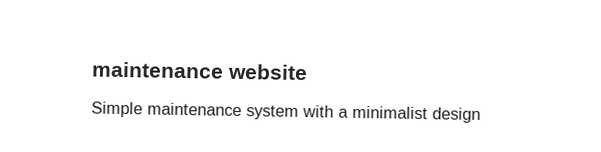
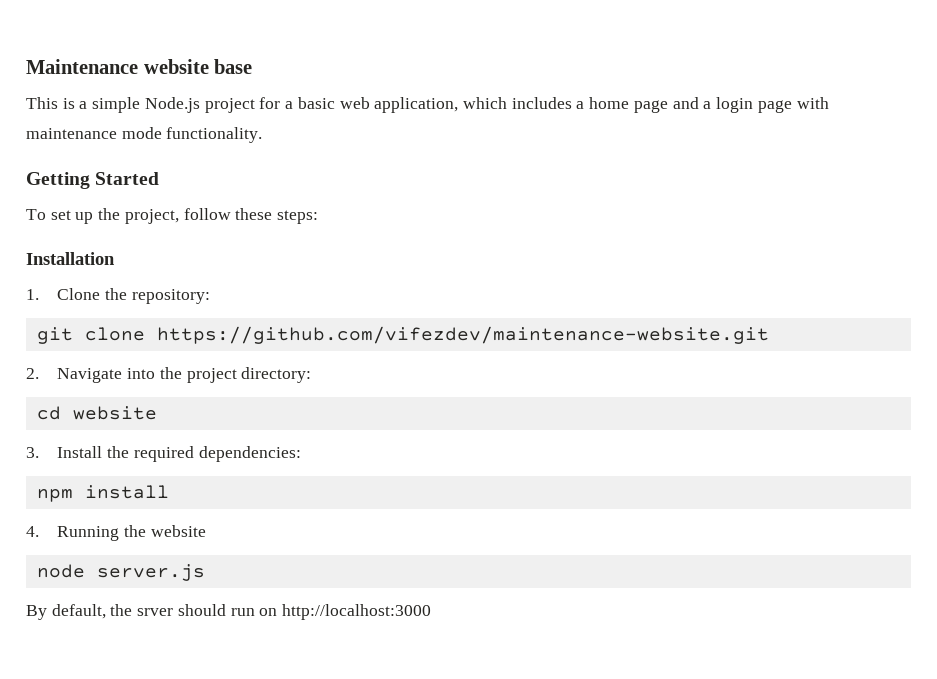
- maintenance website
- Simple maintenance system with a minimalist design
+ Maintenance website base
+ This is a simple Node.js project for a basic web application, which includes a home page and a login page with maintenance mode functionality.
+ Getting Started
+ To set up the project, follow these steps:
+ Installation
+ 1. Clone the repository:
+ git clone https://github.com/vifezdev/maintenance-website.git
+ 2. Navigate into the project directory:
+ cd website
+ 3. Install the required dependencies:
+ npm install
+ 4. Running the website
+ node server.js
+ By default, the srver should run on http://localhost:3000

